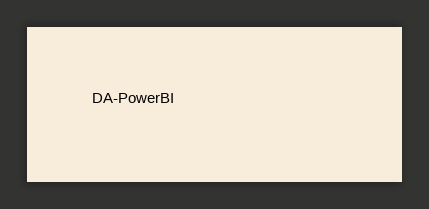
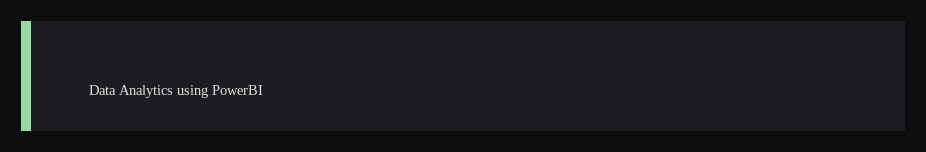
- DA-PowerBI
+ Data Analytics using PowerBI

